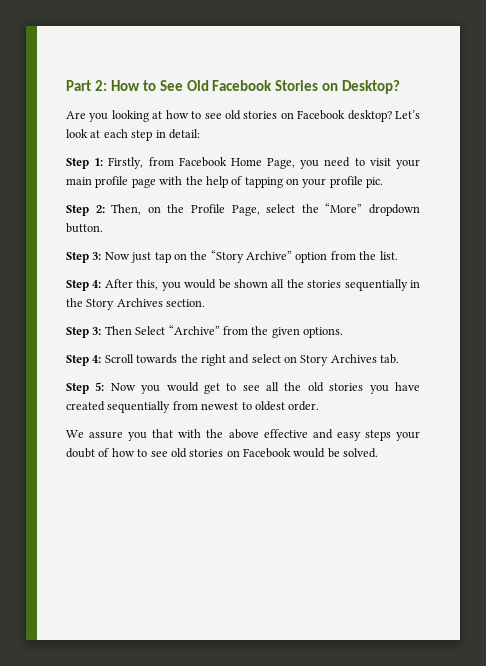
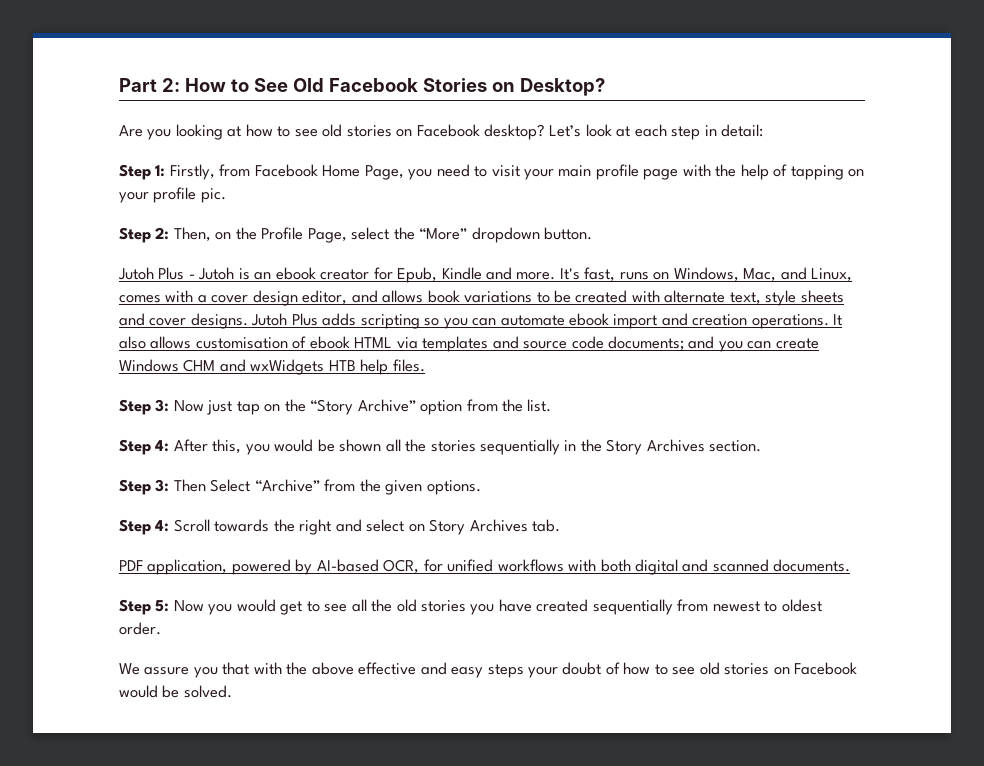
+ Jutoh Plus - Jutoh is an ebook creator for Epub, Kindle and more. It's fast, runs on Windows, Mac, and Linux, comes with a cover design editor, and allows book variations to be created with alternate text, style sheets and cover designs. Jutoh Plus adds scripting so you can automate ebook import and creation operations. It also allows customisation of ebook HTML via templates and source code documents; and you can create Windows CHM and wxWidgets HTB help files.
+ PDF application, powered by AI-based OCR, for unified workflows with both digital and scanned documents.

